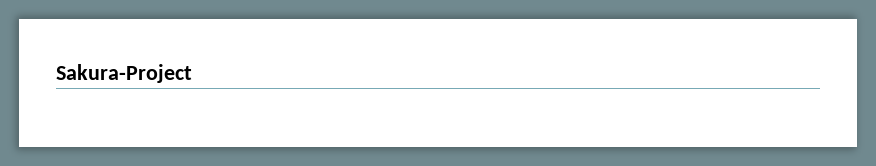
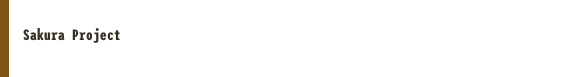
- Sakura-Project
+ Sakura Project

